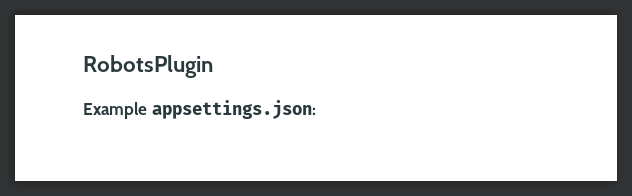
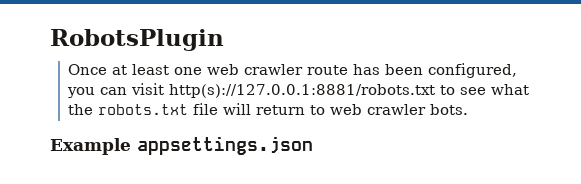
+ Once at least one web crawler route has been configured, you can visit http(s)://127.0.0.1:8881/robots.txt to see what the robots.txt file will return to web crawler bots.
- Example appsettings.json:
+ Example appsettings.json

